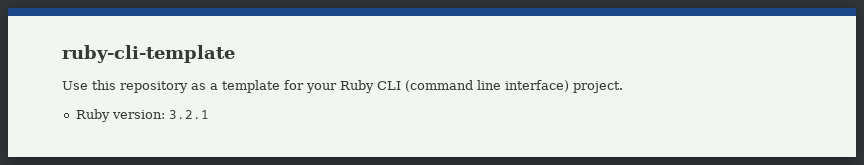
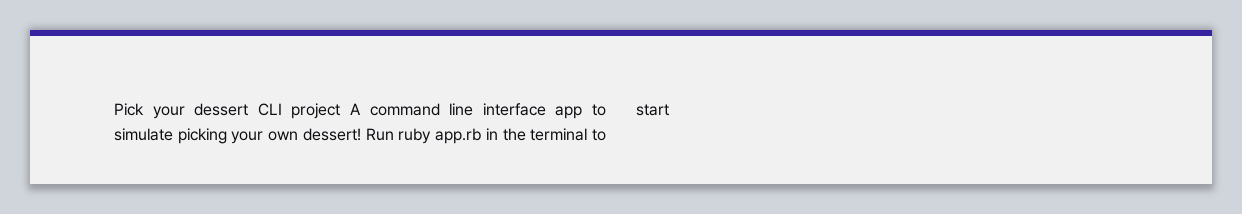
- ruby-cli-template
- Use this repository as a template for your Ruby CLI (command line interface) project.
- Ruby version: 3.2.1
+ Pick your dessert CLI project A command line interface app to simulate picking your own dessert! Run ruby app.rb in the terminal to start

